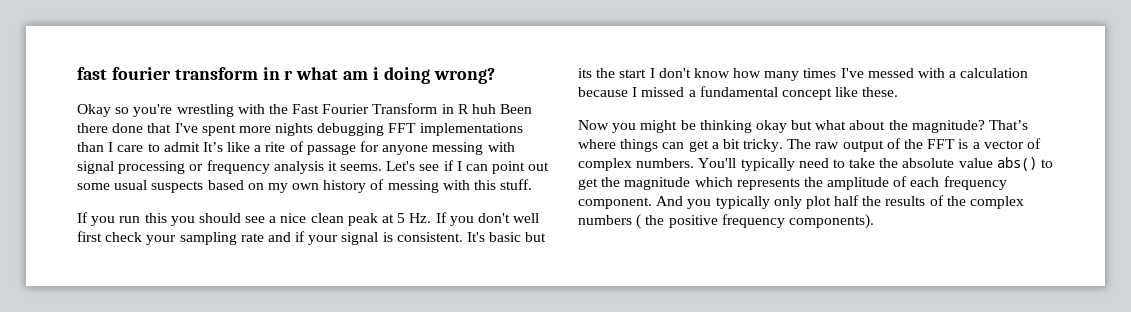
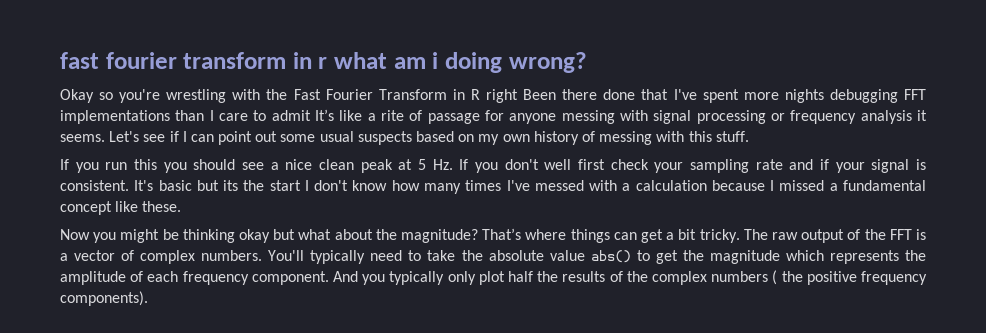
- Okay so you're wrestling with the Fast Fourier Transform in R huh Been there done that I've spent more nights debugging FFT implementations than I care to admit It’s like a rite of passage for anyone messing with signal processing or frequency analysis it seems.
+ Okay so you're wrestling with the Fast Fourier Transform in R right Been there done that I've spent more nights debugging FFT implementations than I care to admit It’s like a rite of passage for anyone messing with signal processing or frequency analysis it seems.

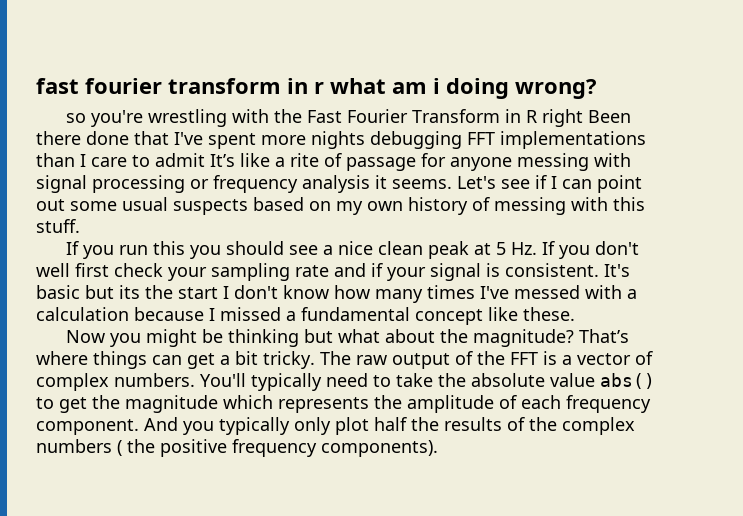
- Okay so you're wrestling with the Fast Fourier Transform in R right Been there done that I've spent more nights debugging FFT implementations than I care to admit It’s like a rite of passage for anyone messing with signal processing or frequency analysis it seems.
+ so you're wrestling with the Fast Fourier Transform in R right Been there done that I've spent more nights debugging FFT implementations than I care to admit It’s like a rite of passage for anyone messing with signal processing or frequency analysis it seems.
- Now you might be thinking okay but what about the magnitude?
+ Now you might be thinking but what about the magnitude?

